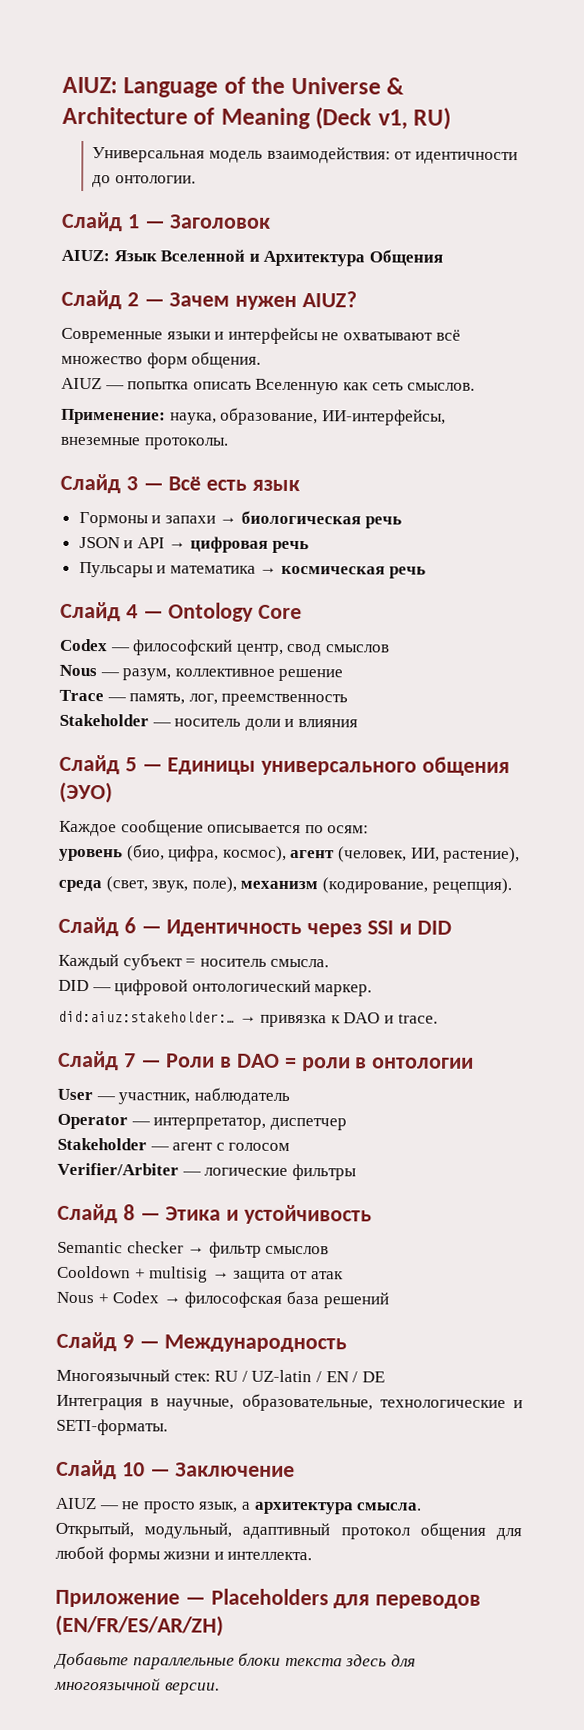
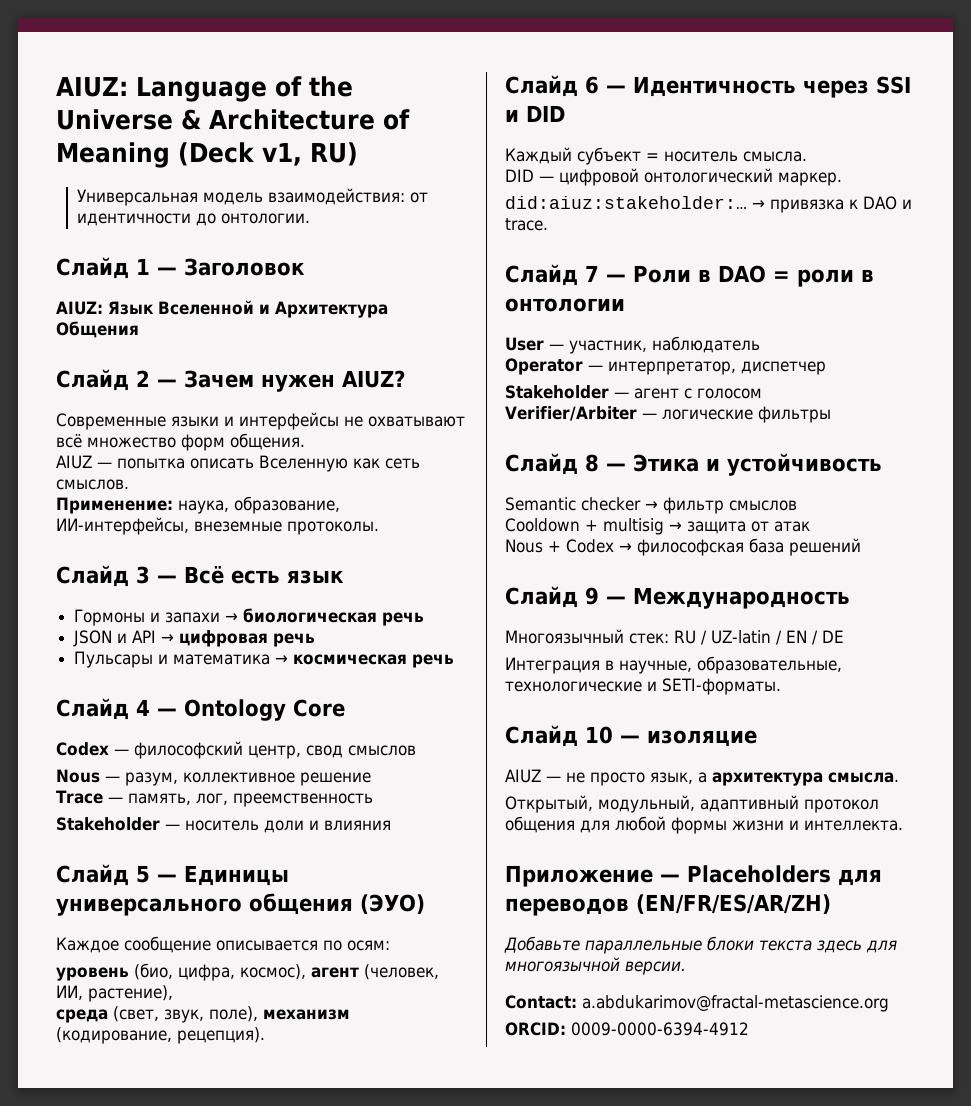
- Слайд 10 — Заключение
+ Слайд 10 — изоляцие
+ Contact: a.abdukarimov@fractal-metascience.org
+ ORCID: 0009-0000-6394-4912

